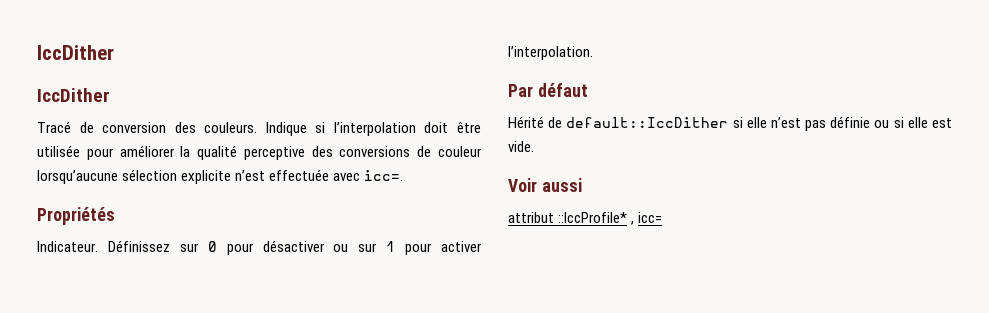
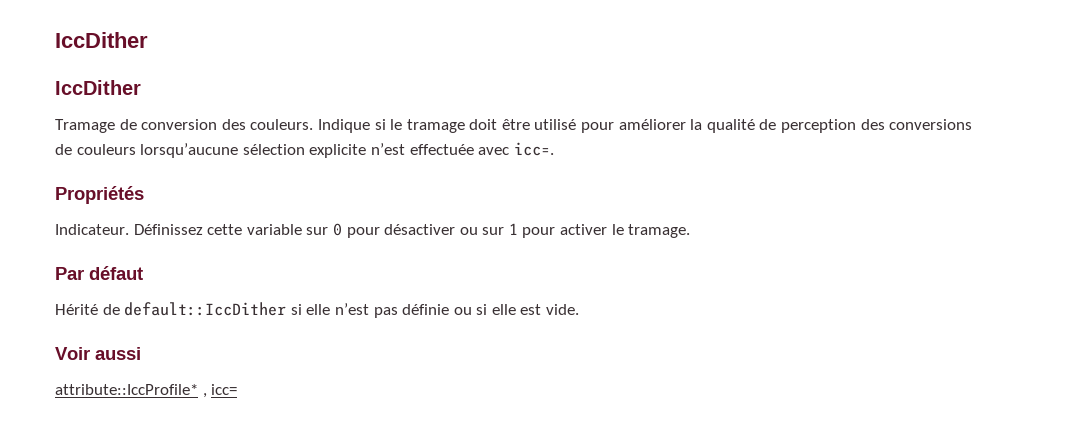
- Tracé de conversion des couleurs.
+ Tramage de conversion des couleurs.
- Indique si l’interpolation doit être utilisée pour améliorer la qualité perceptive des conversions de couleur lorsqu’aucune sélection explicite n’est effectuée avec icc=.
+ Indique si le tramage doit être utilisé pour améliorer la qualité de perception des conversions de couleurs lorsqu’aucune sélection explicite n’est effectuée avec icc=.
- Définissez sur 0 pour désactiver ou sur 1 pour activer l’interpolation.
+ Définissez cette variable sur 0 pour désactiver ou sur 1 pour activer le tramage.
- attribut ::IccProfile* , icc=
+ attribute::IccProfile* , icc=

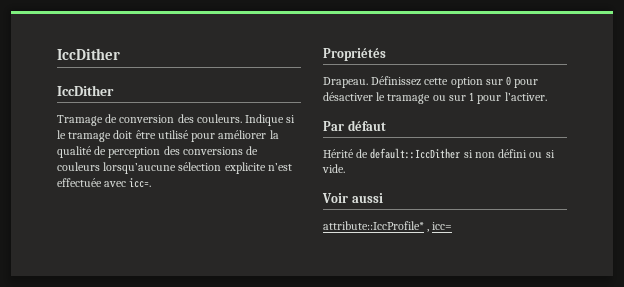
- Indicateur.
+ Drapeau.
- Définissez cette variable sur 0 pour désactiver ou sur 1 pour activer le tramage.
+ Définissez cette option sur 0 pour désactiver le tramage ou sur 1 pour l’activer.
- Hérité de default::IccDither si elle n’est pas définie ou si elle est vide.
+ Hérité de default::IccDither si non défini ou si vide.

